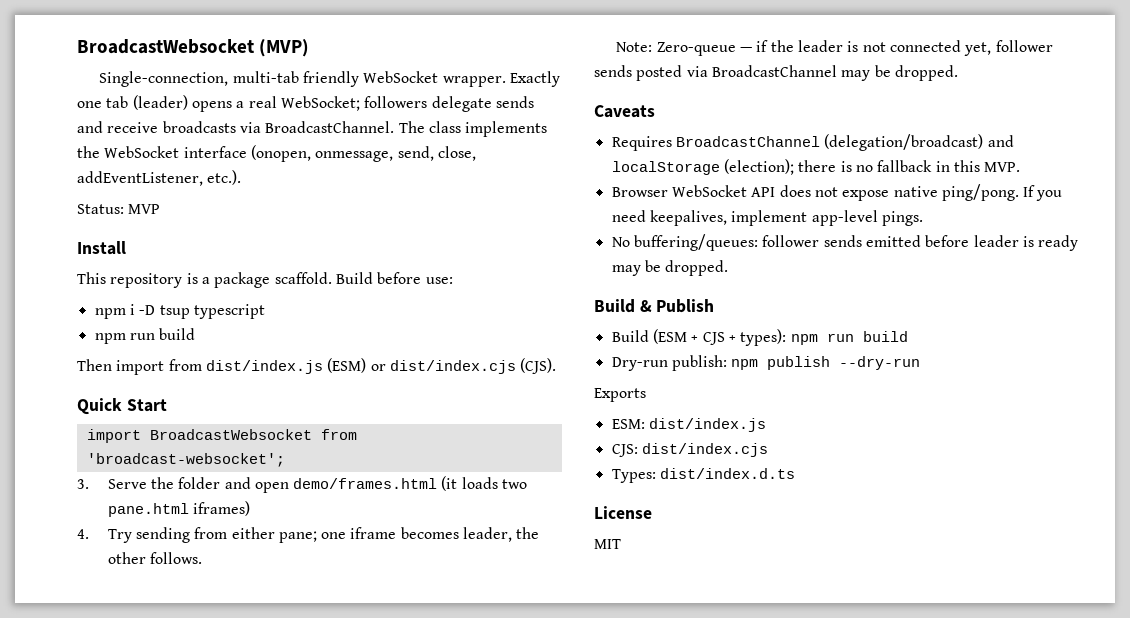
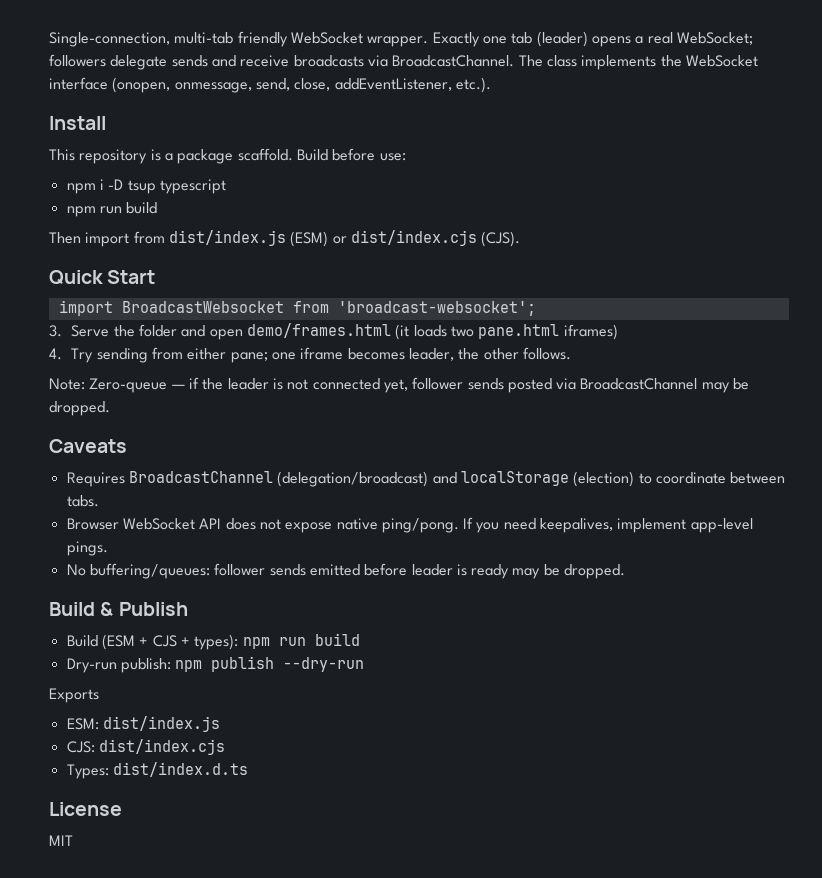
- BroadcastWebsocket (MVP)
- Status: MVP
- Requires BroadcastChannel (delegation/broadcast) and localStorage (election); there is no fallback in this MVP.
+ Requires BroadcastChannel (delegation/broadcast) and localStorage (election) to coordinate between tabs.

